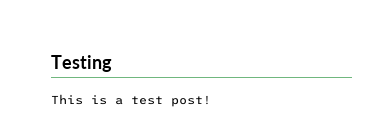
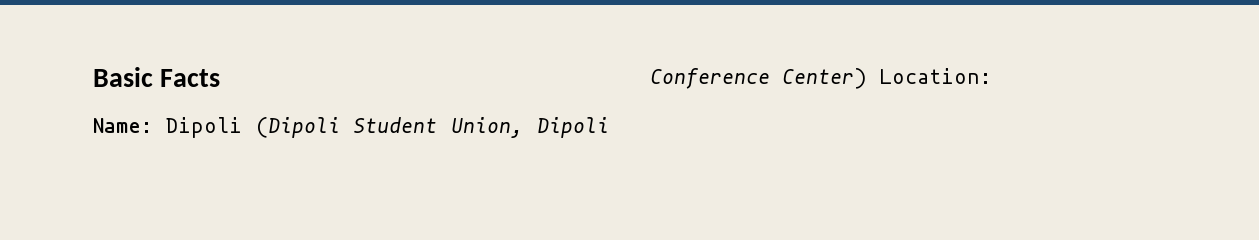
- Testing
- This is a test post!
+ Basic Facts
+ Name: Dipoli (Dipoli Student Union, Dipoli Conference Center) Location:

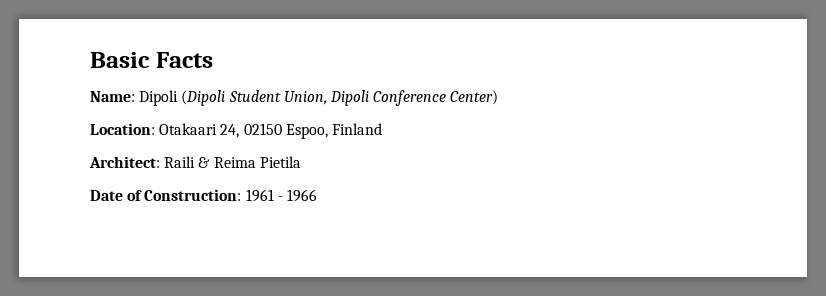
- Name: Dipoli (Dipoli Student Union, Dipoli Conference Center) Location:
+ Name: Dipoli (Dipoli Student Union, Dipoli Conference Center)
+ Location: Otakaari 24, 02150 Espoo, Finland
+ Architect: Raili & Reima Pietila
+ Date of Construction: 1961 - 1966

